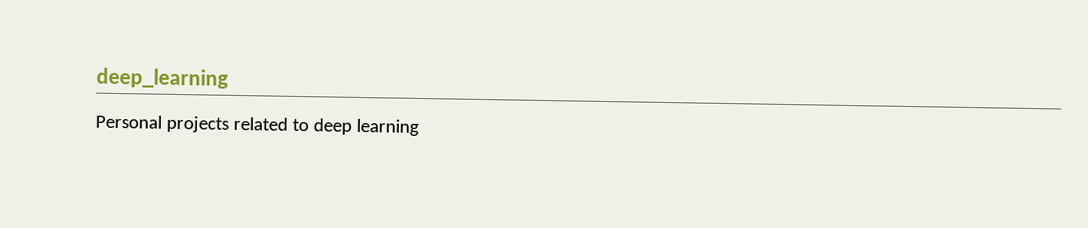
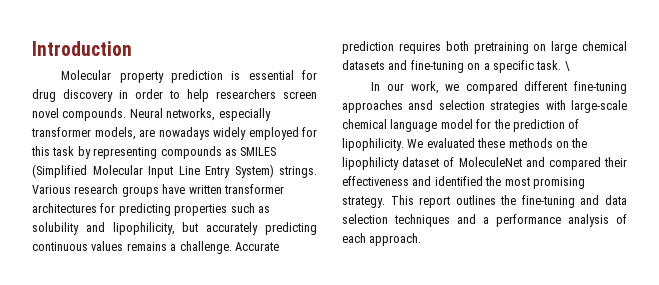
- deep_learning
- Personal projects related to deep learning
+ Introduction
+ Molecular property prediction is essential for drug discovery in order to help researchers screen novel compounds. Neural networks, especially transformer models, are nowadays widely employed for this task by representing compounds as SMILES (Simplified Molecular Input Line Entry System) strings. Various research groups have written transformer architectures for predicting properties such as solubility and lipophilicity, but accurately predicting continuous values remains a challenge. Accurate prediction requires both pretraining on large chemical datasets and fine-tuning on a specific task. \
+ In our work, we compared different fine-tuning approaches ansd selection strategies with large-scale chemical language model for the prediction of lipophilicity. We evaluated these methods on the lipophilicty dataset of MoleculeNet and compared their effectiveness and identified the most promising strategy. This report outlines the fine-tuning and data selection techniques and a performance analysis of each approach.

